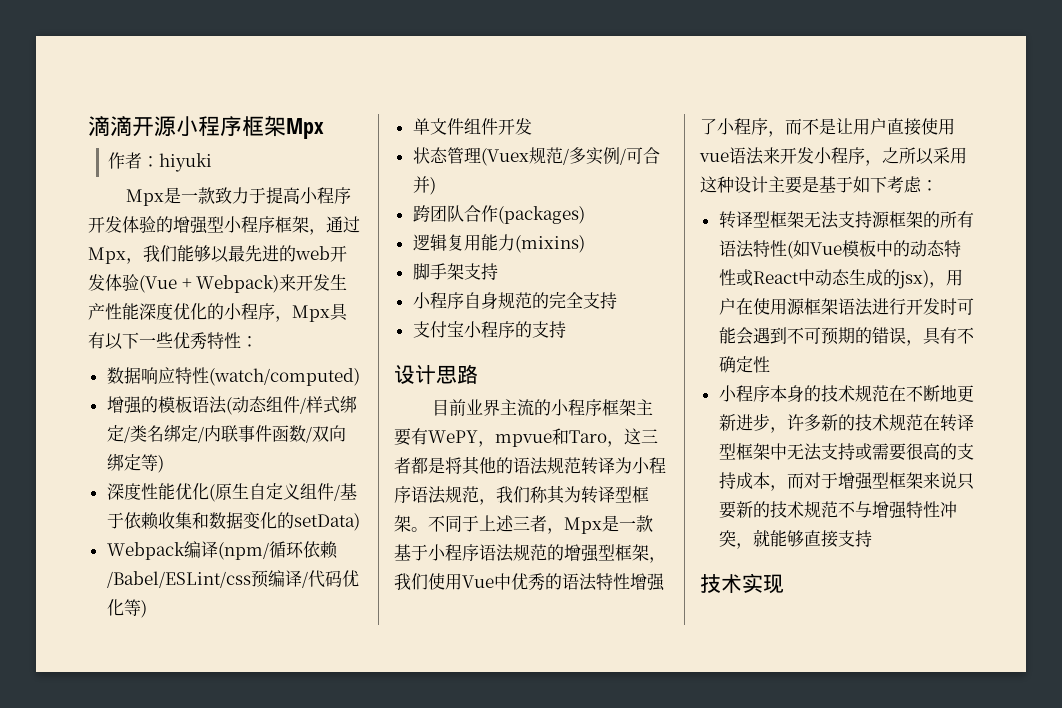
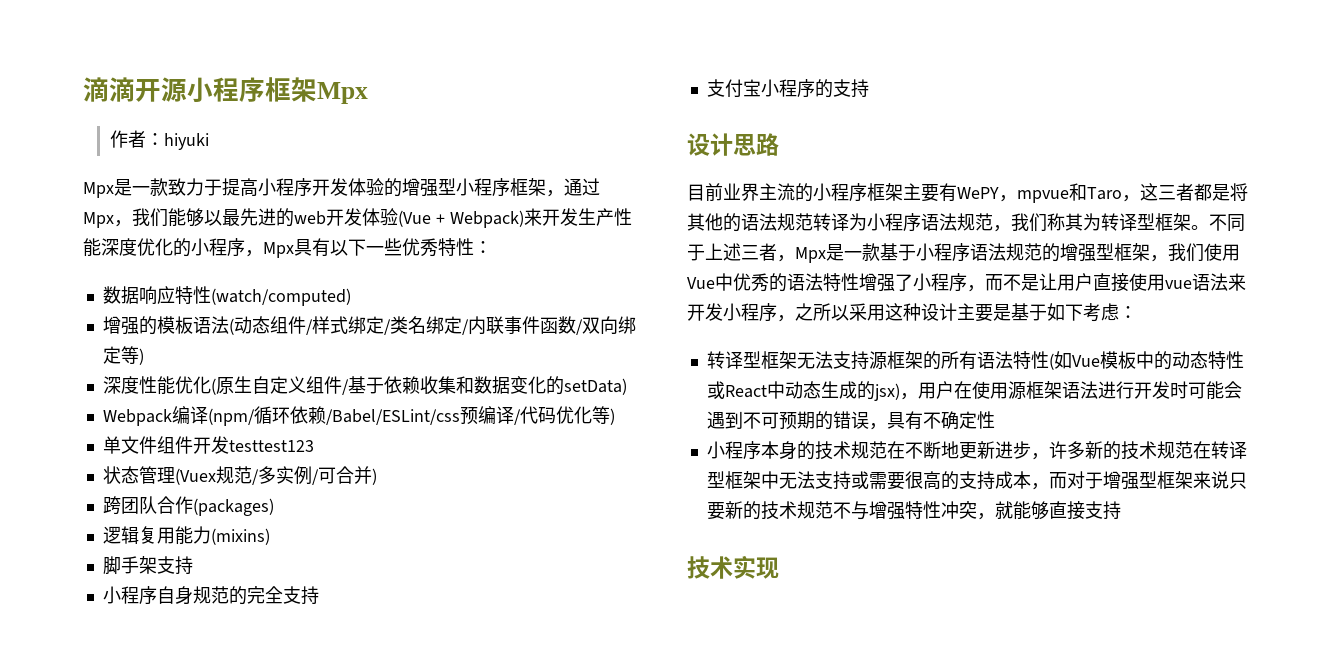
- 单文件组件开发
+ 单文件组件开发testtest123

